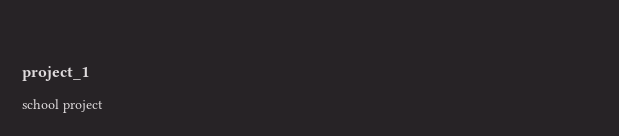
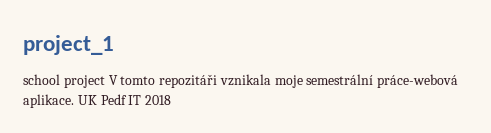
- school project
+ school project V tomto repozitáři vznikala moje semestrální práce-webová aplikace. UK Pedf IT 2018

